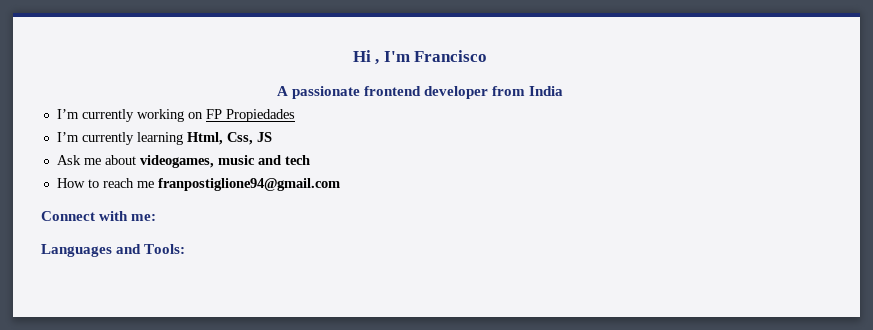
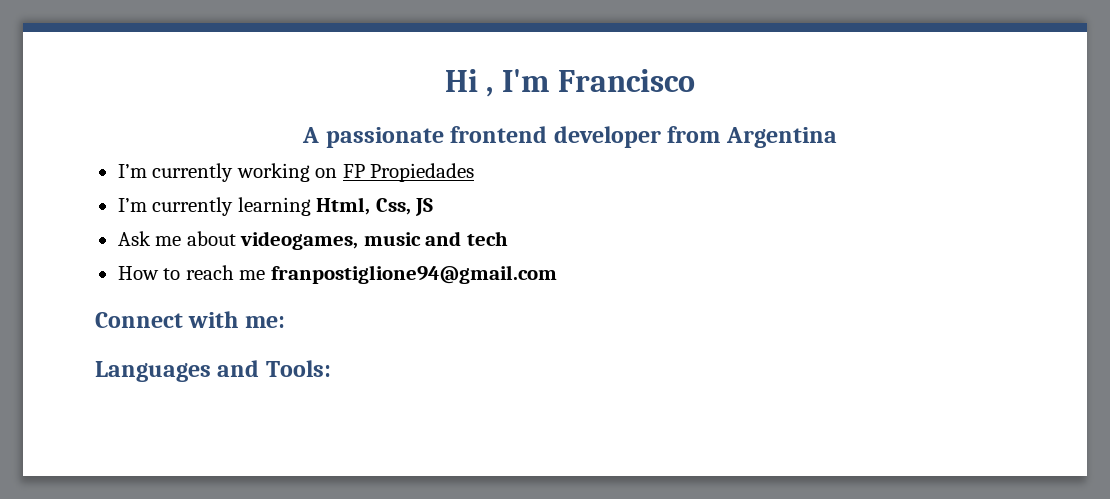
- A passionate frontend developer from India
+ A passionate frontend developer from Argentina

